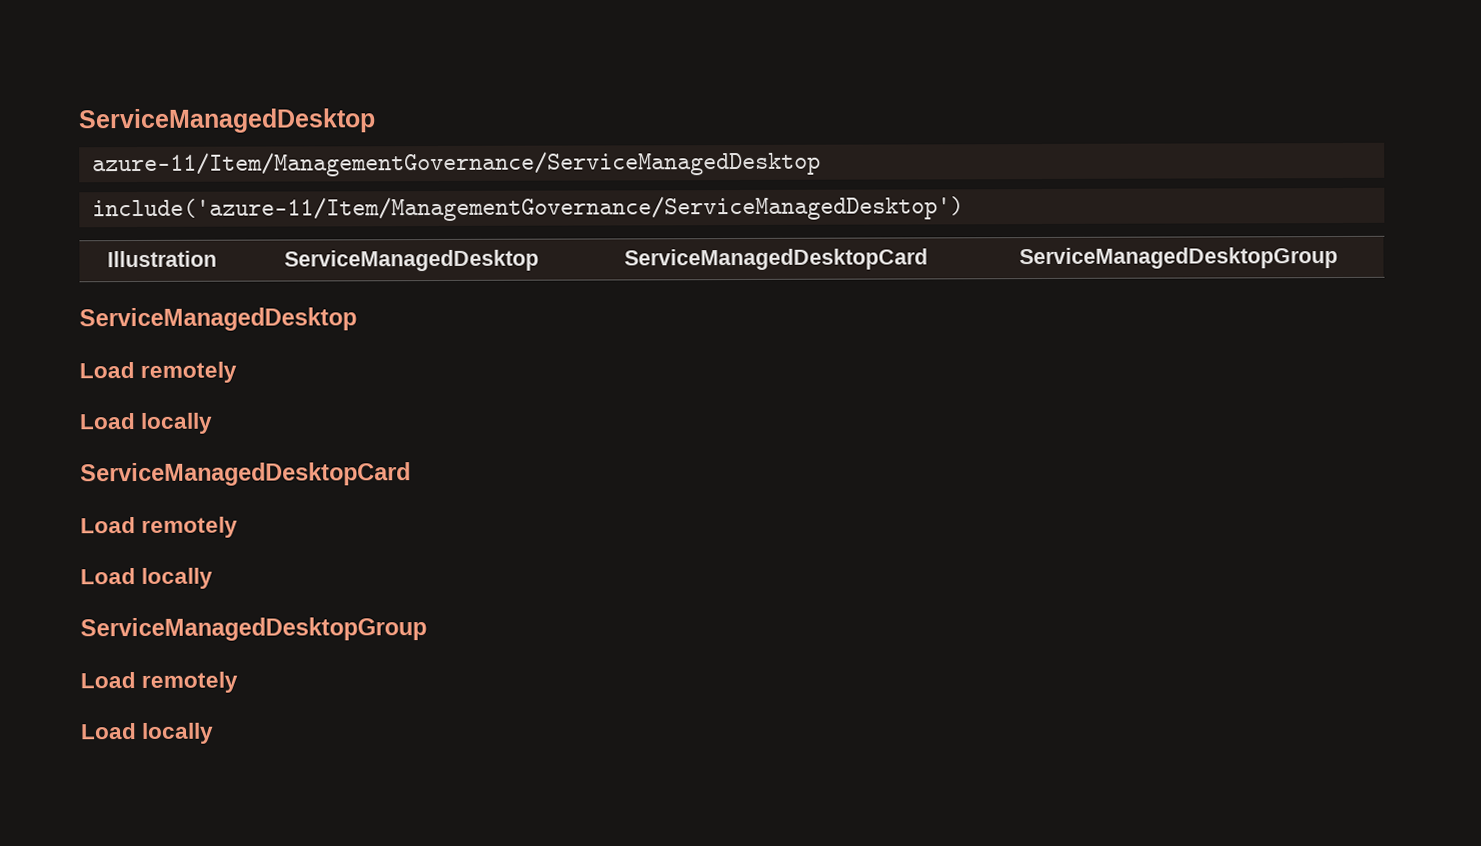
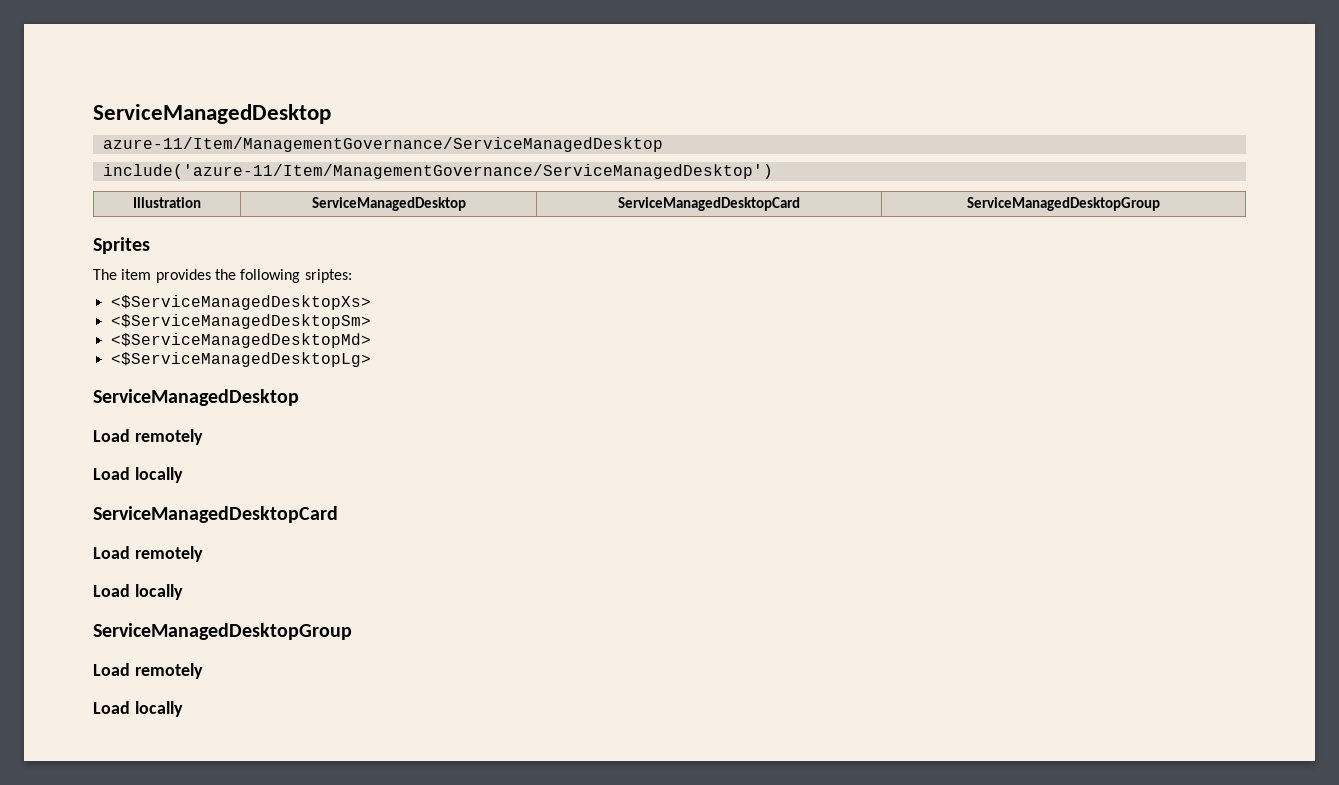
+ Sprites
+ The item provides the following sriptes:
+ <$ServiceManagedDesktopXs>
+ <$ServiceManagedDesktopSm>
+ <$ServiceManagedDesktopMd>
+ <$ServiceManagedDesktopLg>

